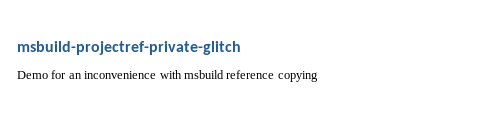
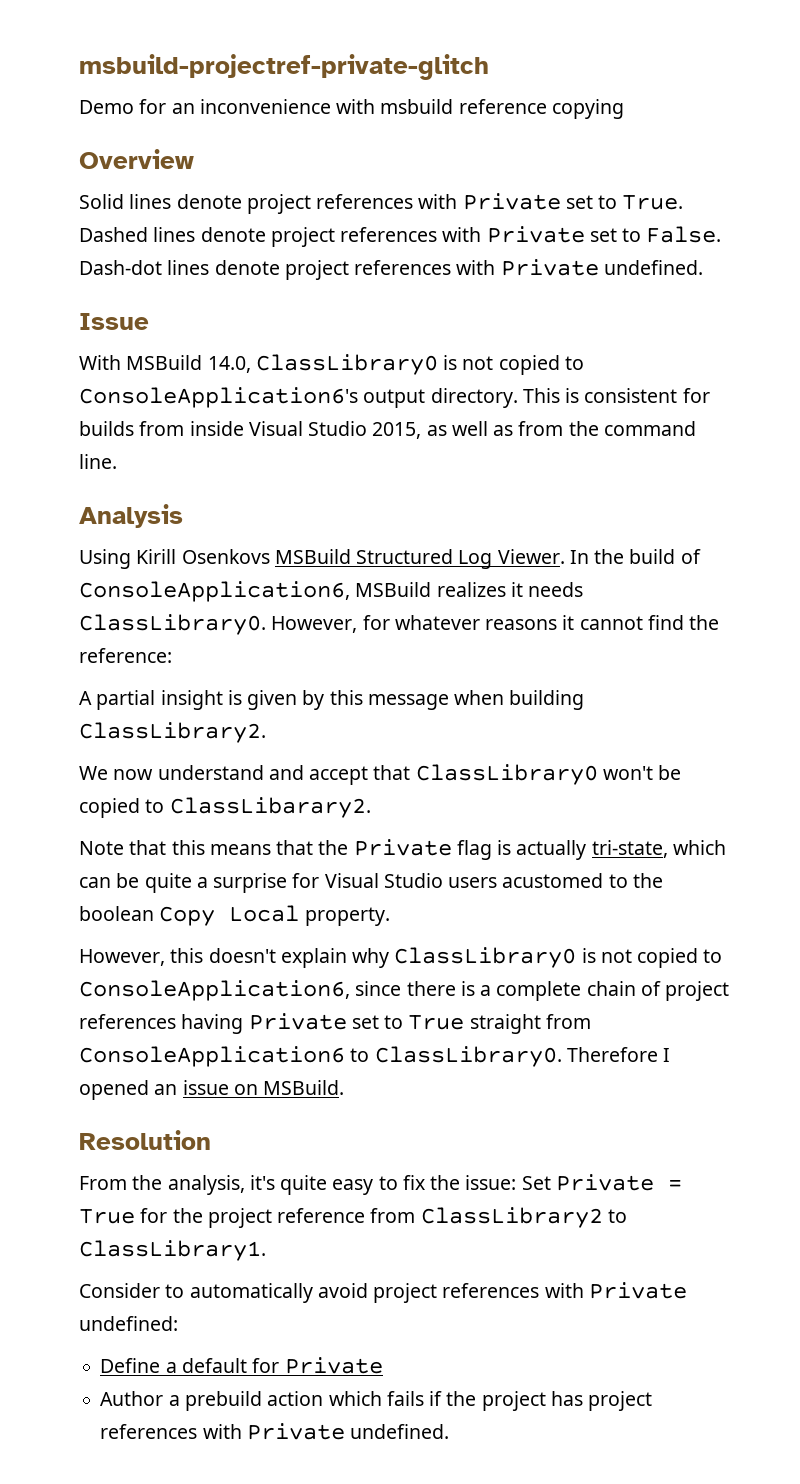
+ Overview
+ Solid lines denote project references with Private set to True. Dashed lines denote project references with Private set to False. Dash-dot lines denote project references with Private undefined.
+ Issue
+ With MSBuild 14.0, ClassLibrary0 is not copied to ConsoleApplication6's output directory. This is consistent for builds from inside Visual Studio 2015, as well as from the command line.
+ Analysis
+ Using Kirill Osenkovs MSBuild Structured Log Viewer. In the build of ConsoleApplication6, MSBuild realizes it needs ClassLibrary0. However, for whatever reasons it cannot find the reference:
+ A partial insight is given by this message when building ClassLibrary2.
+ We now understand and accept that ClassLibrary0 won't be copied to ClassLibarary2.
+ Note that this means that the Private flag is actually tri-state, which can be quite a surprise for Visual Studio users acustomed to the boolean Copy Local property.
+ However, this doesn't explain why ClassLibrary0 is not copied to ConsoleApplication6, since there is a complete chain of project references having Private set to True straight from ConsoleApplication6 to ClassLibrary0. Therefore I opened an issue on MSBuild.
+ Resolution
+ From the analysis, it's quite easy to fix the issue: Set Private = True for the project reference from ClassLibrary2 to ClassLibrary1.
+ Consider to automatically avoid project references with Private undefined:
+ Define a default for Private
+ Author a prebuild action which fails if the project has project references with Private undefined.

